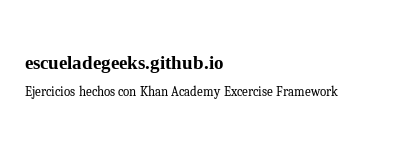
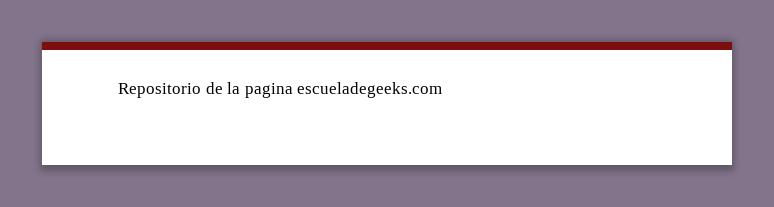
- escueladegeeks.github.io
- Ejercicios hechos con Khan Academy Excercise Framework
+ Repositorio de la pagina escueladegeeks.com

